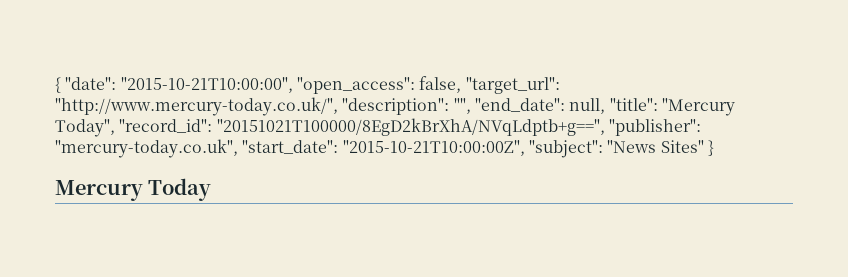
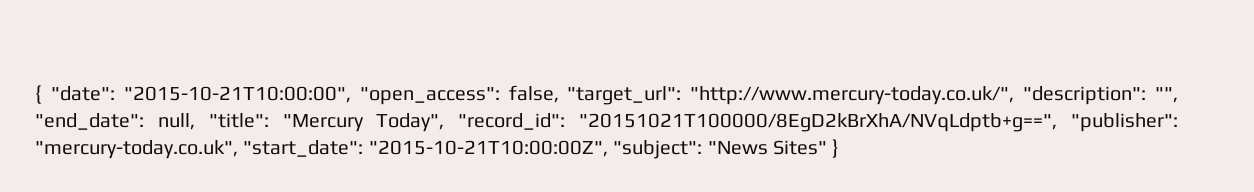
- Mercury Today

